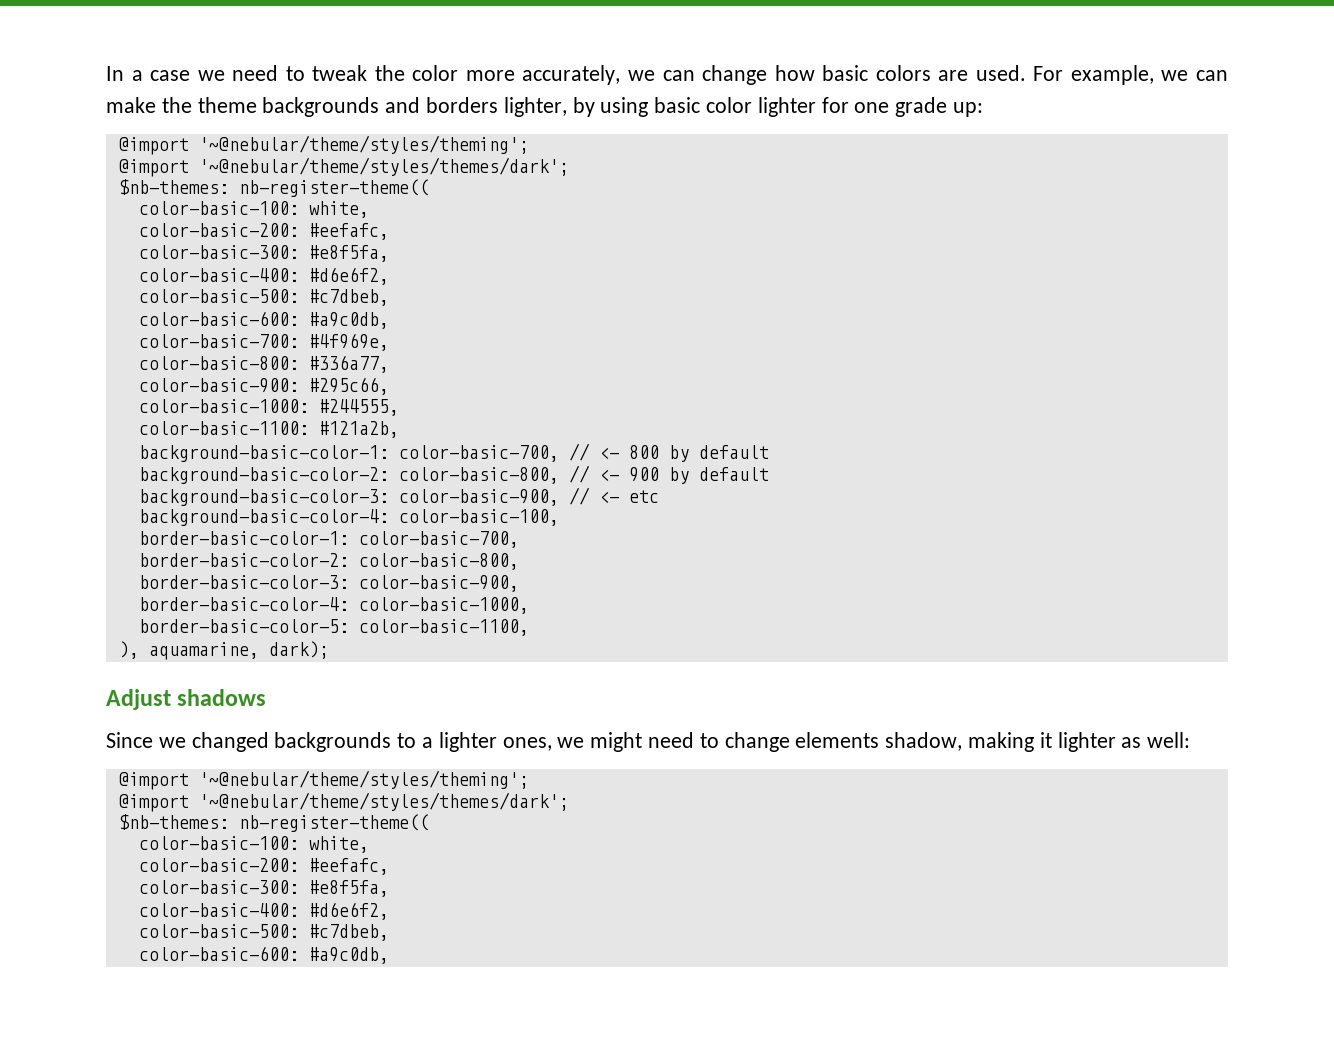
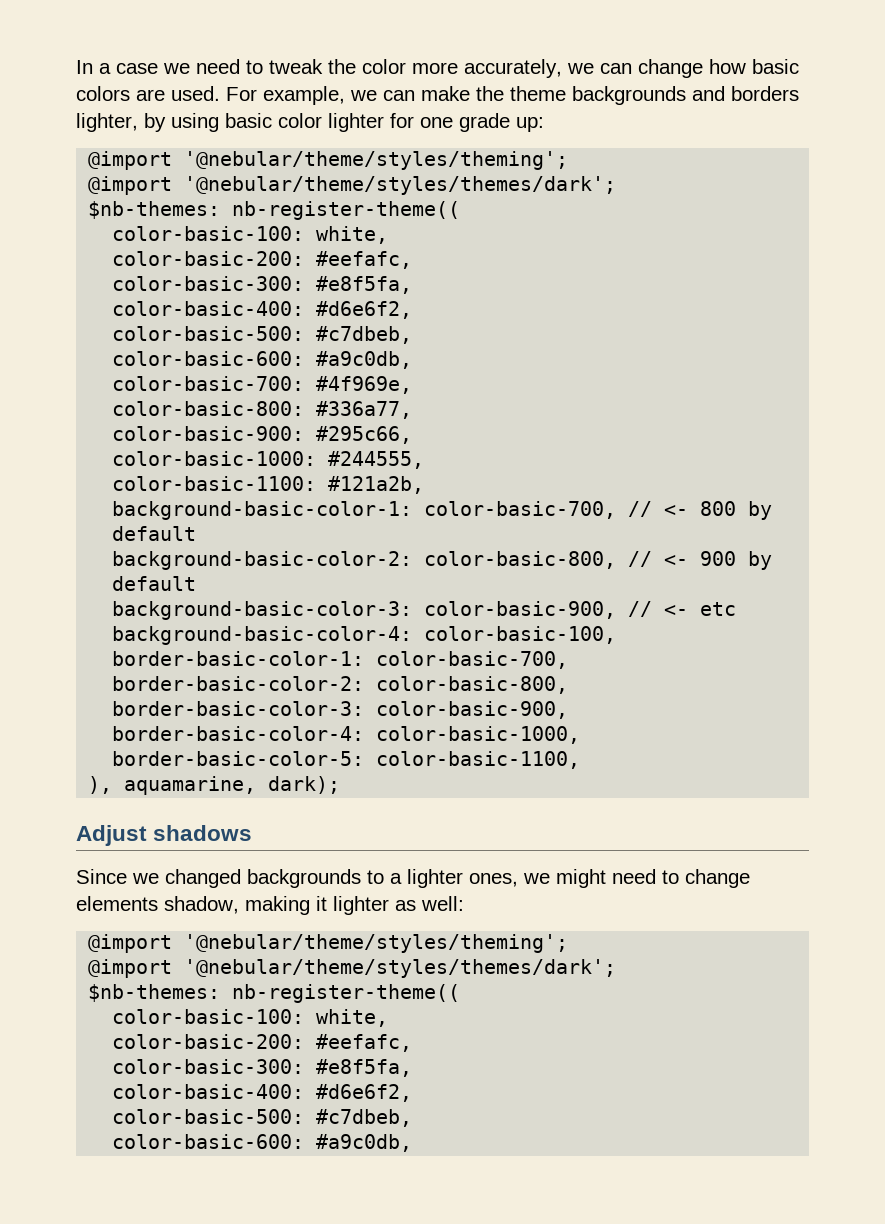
  For example, we can make the theme backgrounds and borders lighter, by using basic color lighter for one grade up:
- @import '~@nebular/theme/styles/theming';
- @import '~@nebular/theme/styles/themes/dark';
+ @import '@nebular/theme/styles/theming';
+ @import '@nebular/theme/styles/themes/dark';
  Since we changed backgrounds to a lighter ones, we might need to change elements shadow, making it lighter as well:
- @import '~@nebular/theme/styles/theming';
- @import '~@nebular/theme/styles/themes/dark';
+ @import '@nebular/theme/styles/theming';
+ @import '@nebular/theme/styles/themes/dark';

